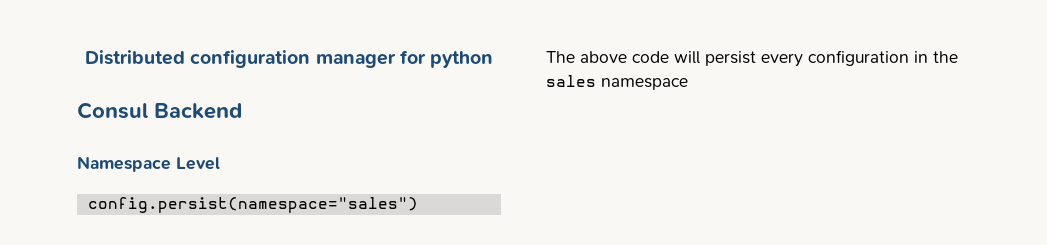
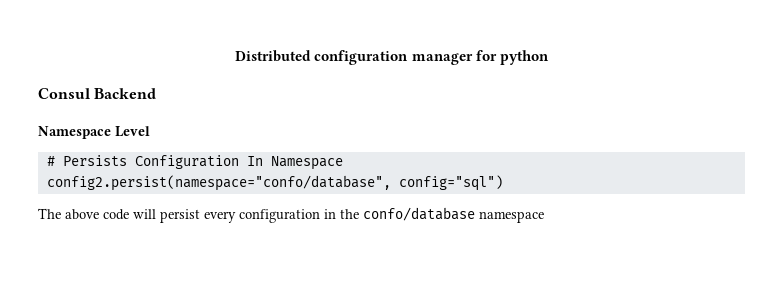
- config.persist(namespace="sales")
+ # Persists Configuration In Namespace
+ config2.persist(namespace="confo/database", config="sql")
- The above code will persist every configuration in the sales namespace
+ The above code will persist every configuration in the confo/database namespace

